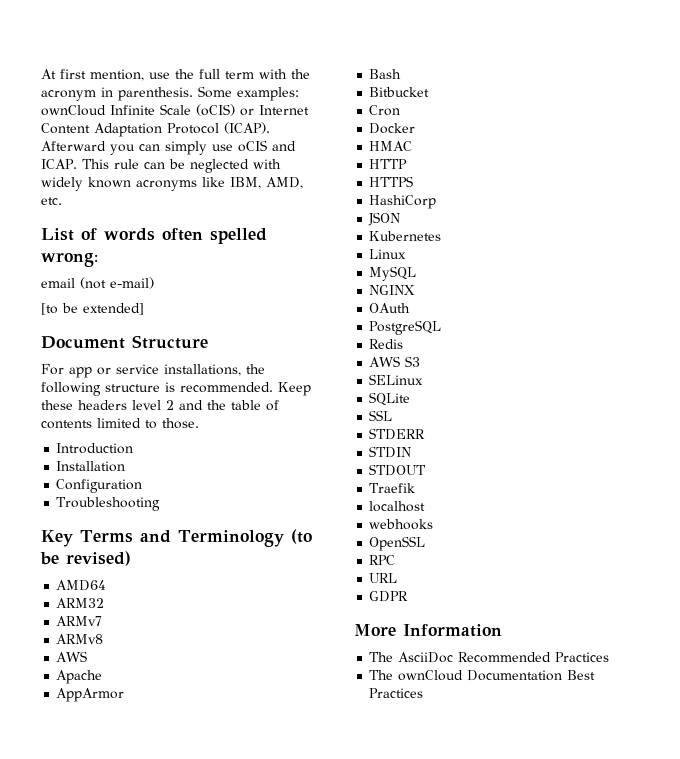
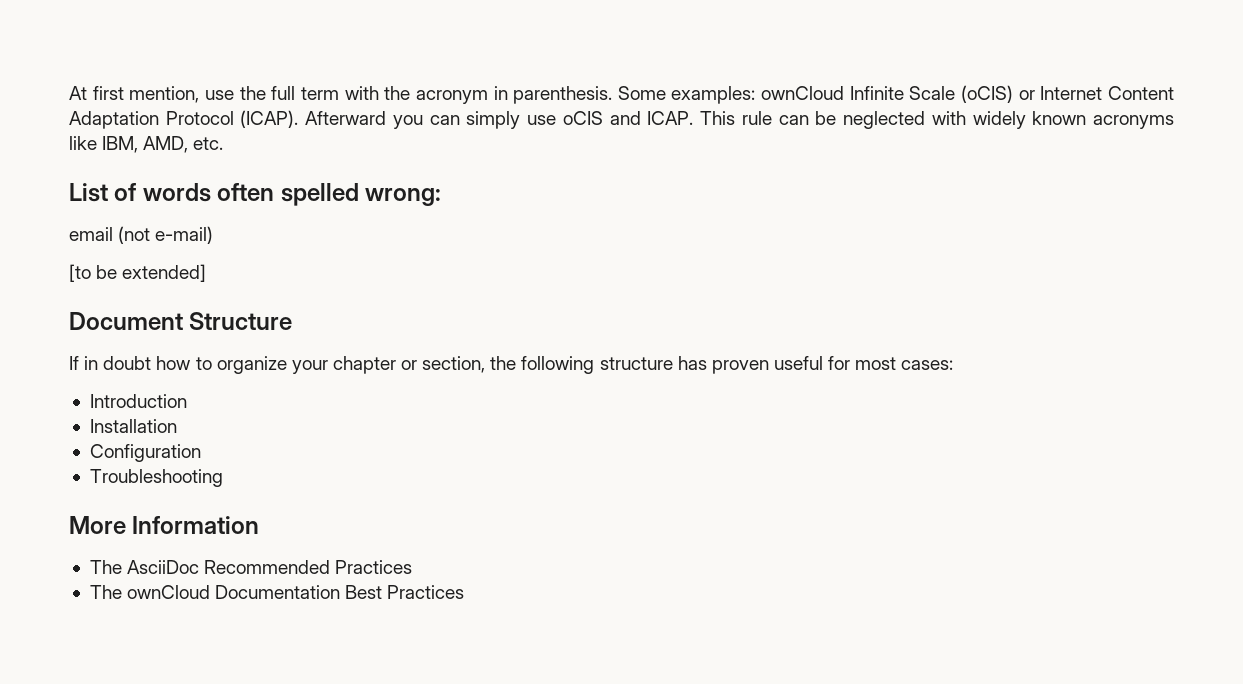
- For app or service installations, the following structure is recommended. Keep these headers level 2 and the table of contents limited to those.
+ If in doubt how to organize your chapter or section, the following structure has proven useful for most cases:
  Introduction
  Installation
  Configuration
  Troubleshooting
- Key Terms and Terminology (to be revised)
- AMD64
- ARM32
- ARMv7
- ARMv8
- AWS
- Apache
- AppArmor
- Bash
- Bitbucket
- Cron
- Docker
- HMAC
- HTTP
- HTTPS
- HashiCorp
- JSON
- Kubernetes
- Linux
- MySQL
- NGINX
- OAuth
- PostgreSQL
- Redis
- AWS S3
- SELinux
- SQLite
- SSL
- STDERR
- STDIN
- STDOUT
- Traefik
- localhost
- webhooks
- OpenSSL
- RPC
- URL
- GDPR

